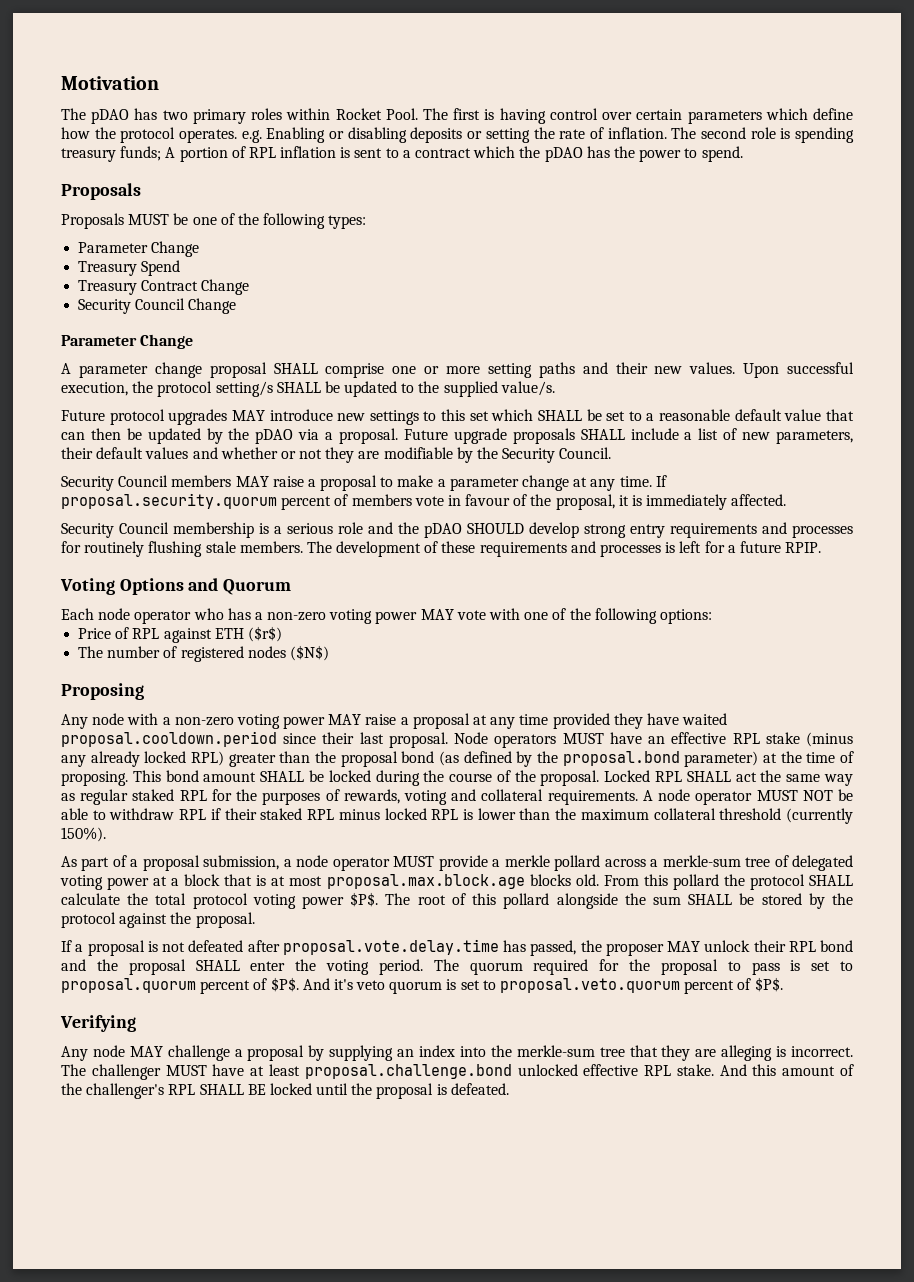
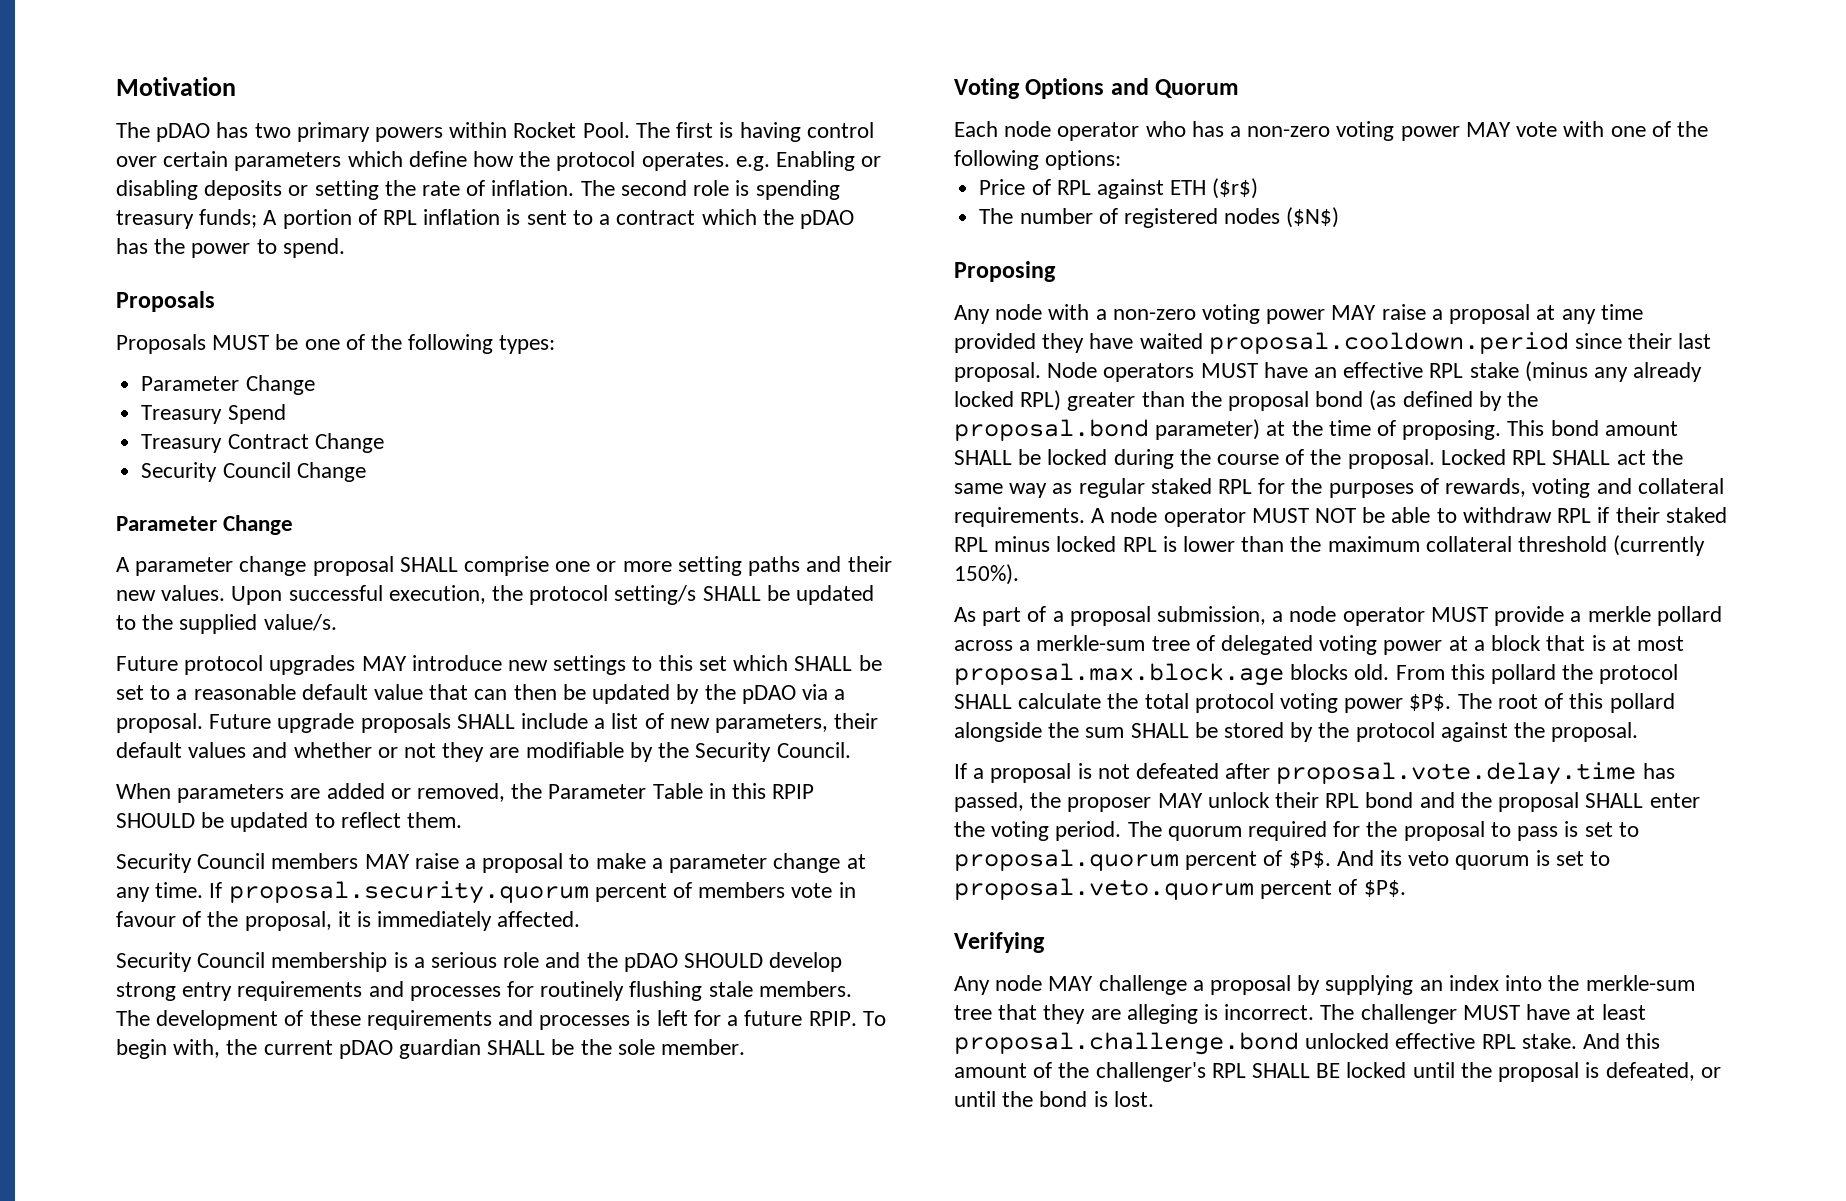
- The pDAO has two primary roles within Rocket Pool.
+ The pDAO has two primary powers within Rocket Pool.
+ When parameters are added or removed, the Parameter Table in this RPIP SHOULD be updated to reflect them.
+ To begin with, the current pDAO guardian SHALL be the sole member.
- And it's veto quorum is set to proposal.veto.quorum percent of $P$.
+ And its veto quorum is set to proposal.veto.quorum percent of $P$.
- And this amount of the challenger's RPL SHALL BE locked until the proposal is defeated.
+ And this amount of the challenger's RPL SHALL BE locked until the proposal is defeated, or until the bond is lost.

